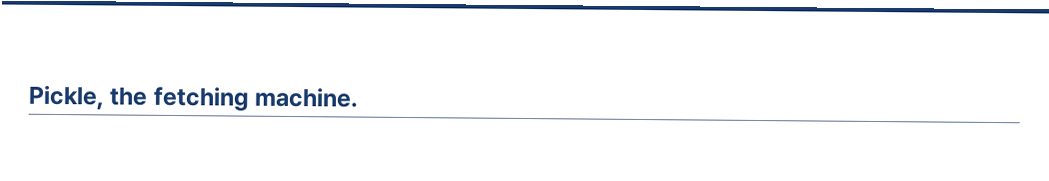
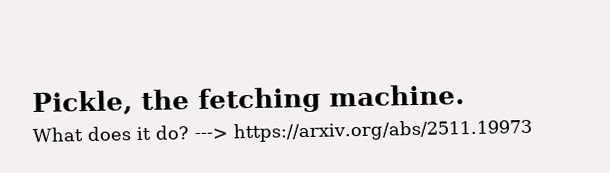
+ What does it do? ---> https://arxiv.org/abs/2511.19973

